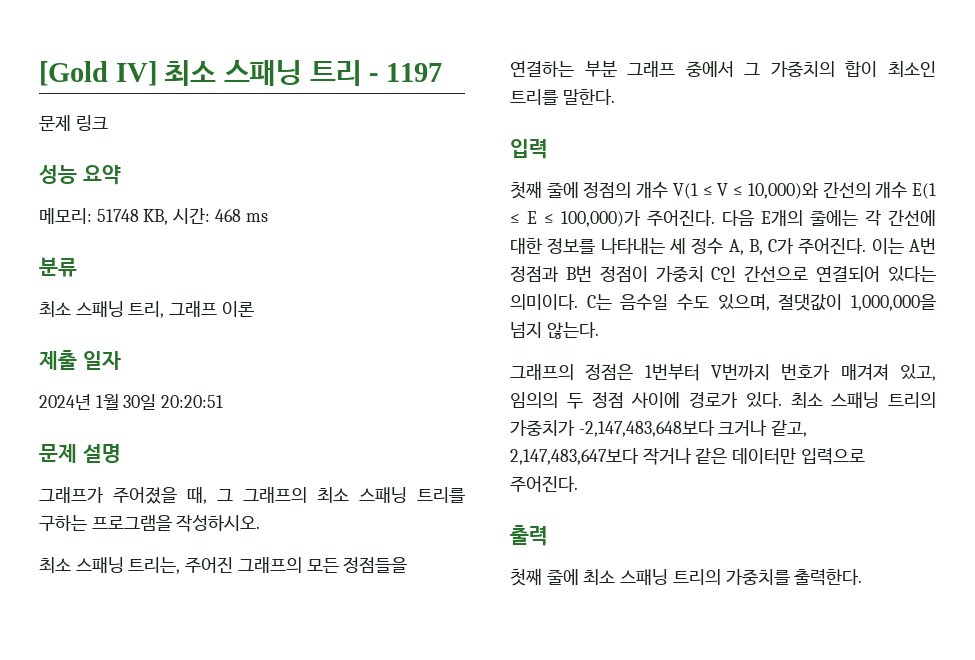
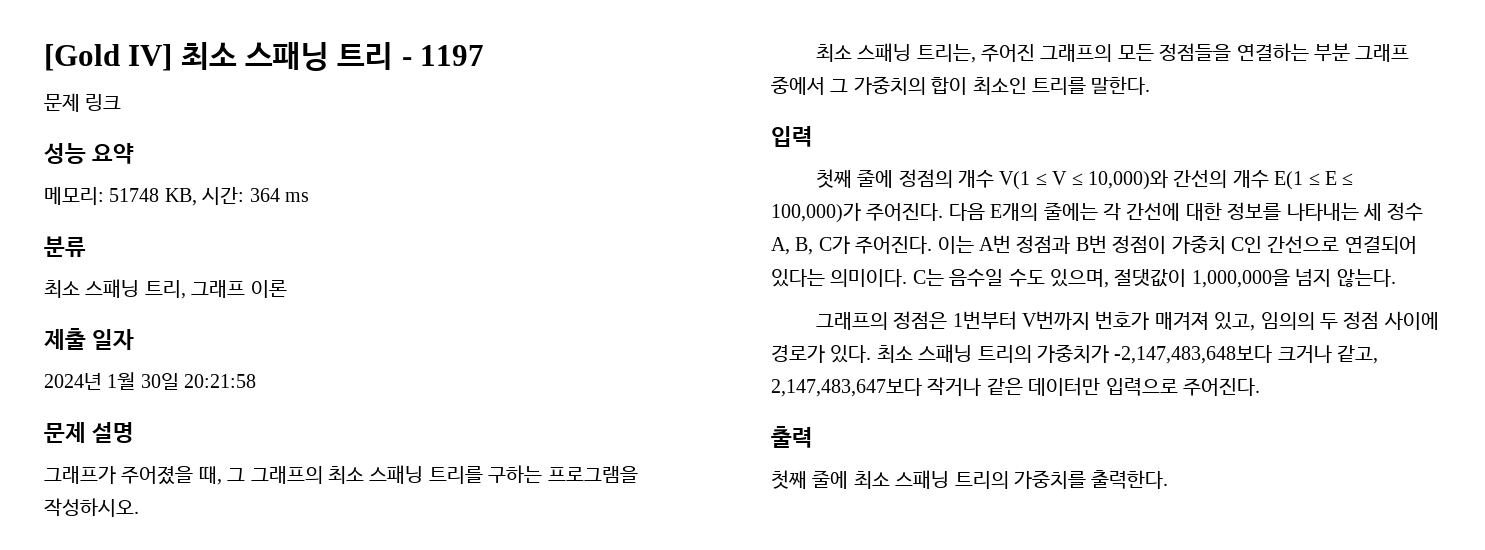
- 메모리: 51748 KB, 시간: 468 ms
+ 메모리: 51748 KB, 시간: 364 ms
- 2024년 1월 30일 20:20:51
+ 2024년 1월 30일 20:21:58

